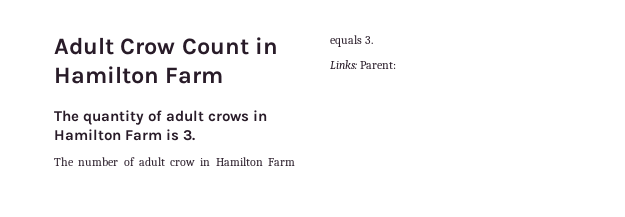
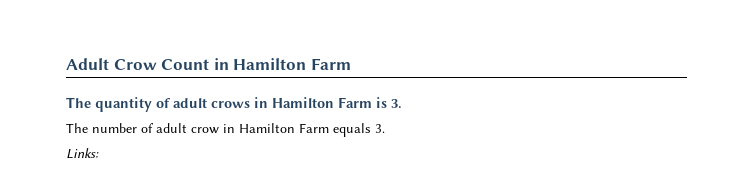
- Links: Parent:
+ Links:

